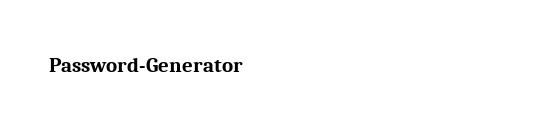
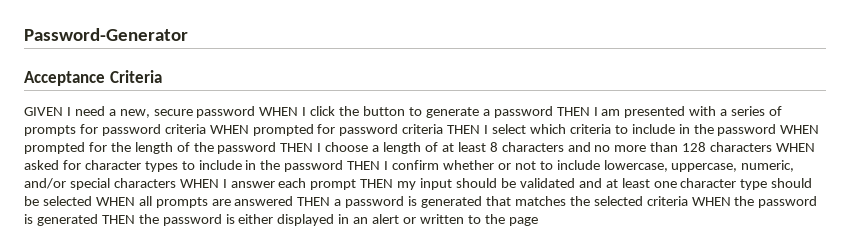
+ Acceptance Criteria
+ GIVEN I need a new, secure password WHEN I click the button to generate a password THEN I am presented with a series of prompts for password criteria WHEN prompted for password criteria THEN I select which criteria to include in the password WHEN prompted for the length of the password THEN I choose a length of at least 8 characters and no more than 128 characters WHEN asked for character types to include in the password THEN I confirm whether or not to include lowercase, uppercase, numeric, and/or special characters WHEN I answer each prompt THEN my input should be validated and at least one character type should be selected WHEN all prompts are answered THEN a password is generated that matches the selected criteria WHEN the password is generated THEN the password is either displayed in an alert or written to the page

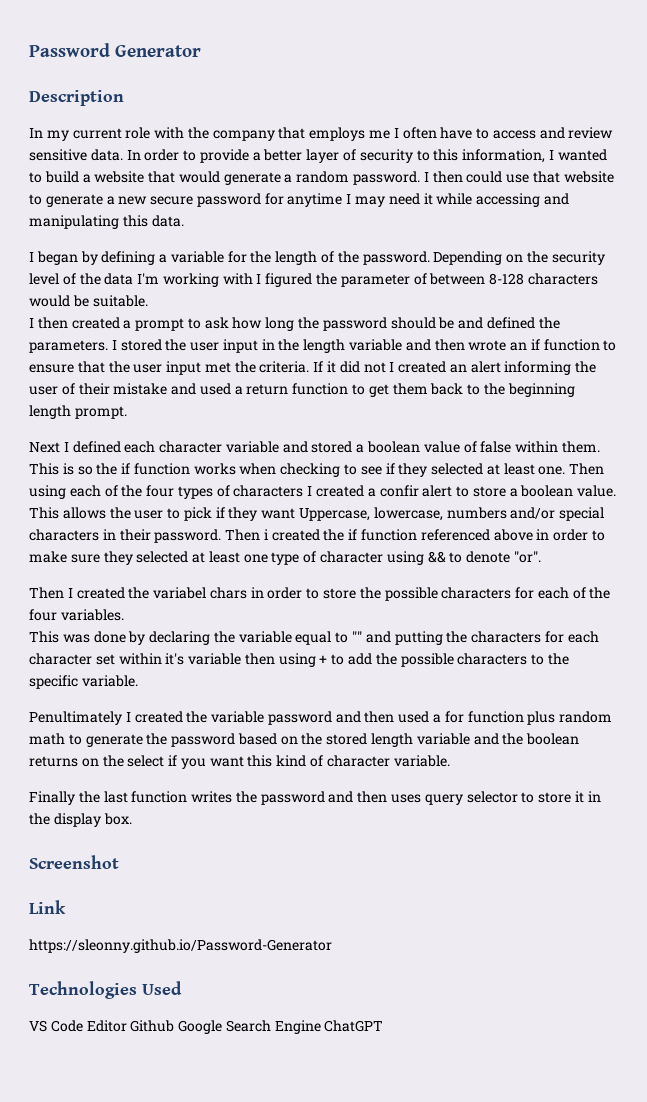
- Password-Generator
- Acceptance Criteria
- GIVEN I need a new, secure password WHEN I click the button to generate a password THEN I am presented with a series of prompts for password criteria WHEN prompted for password criteria THEN I select which criteria to include in the password WHEN prompted for the length of the password THEN I choose a length of at least 8 characters and no more than 128 characters WHEN asked for character types to include in the password THEN I confirm whether or not to include lowercase, uppercase, numeric, and/or special characters WHEN I answer each prompt THEN my input should be validated and at least one character type should be selected WHEN all prompts are answered THEN a password is generated that matches the selected criteria WHEN the password is generated THEN the password is either displayed in an alert or written to the page
+ Password Generator
+ Description
+ In my current role with the company that employs me I often have to access and review sensitive data. In order to provide a better layer of security to this information, I wanted to build a website that would generate a random password. I then could use that website to generate a new secure password for anytime I may need it while accessing and manipulating this data.
+ I began by defining a variable for the length of the password. Depending on the security level of the data I'm working with I figured the parameter of between 8-128 characters would be suitable.
+ I then created a prompt to ask how long the password should be and defined the parameters. I stored the user input in the length variable and then wrote an if function to ensure that the user input met the criteria. If it did not I created an alert informing the user of their mistake and used a return function to get them back to the beginning length prompt.
+ Next I defined each character variable and stored a boolean value of false within them. This is so the if function works when checking to see if they selected at least one. Then using each of the four types of characters I created a confir alert to store a boolean value. This allows the user to pick if they want Uppercase, lowercase, numbers and/or special characters in their password. Then i created the if function referenced above in order to make sure they selected at least one type of character using && to denote "or".
+ Then I created the variabel chars in order to store the possible characters for each of the four variables.
+ This was done by declaring the variable equal to "" and putting the characters for each character set within it's variable then using + to add the possible characters to the specific variable.
+ Penultimately I created the variable password and then used a for function plus random math to generate the password based on the stored length variable and the boolean returns on the select if you want this kind of character variable.
+ Finally the last function writes the password and then uses query selector to store it in the display box.
+ Screenshot
+ Link
+ https://sleonny.github.io/Password-Generator
+ Technologies Used
+ VS Code Editor Github Google Search Engine ChatGPT

